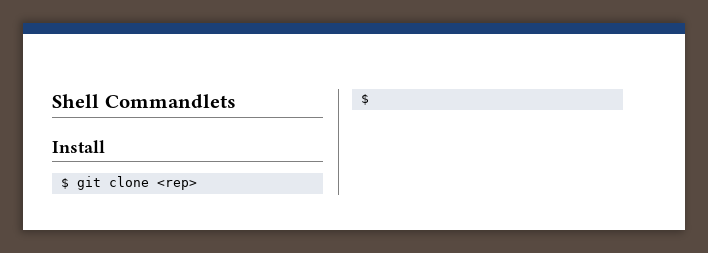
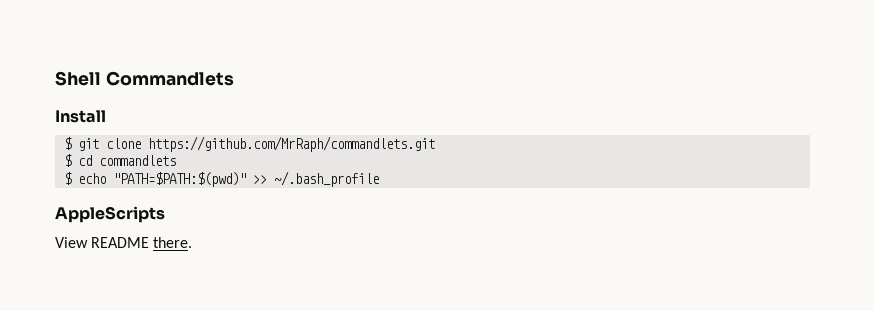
- $ git clone <rep>
- $
+ $ git clone https://github.com/MrRaph/commandlets.git
+ $ cd commandlets
+ $ echo "PATH=$PATH:$(pwd)" >> ~/.bash_profile
+ AppleScripts
+ View README there.

